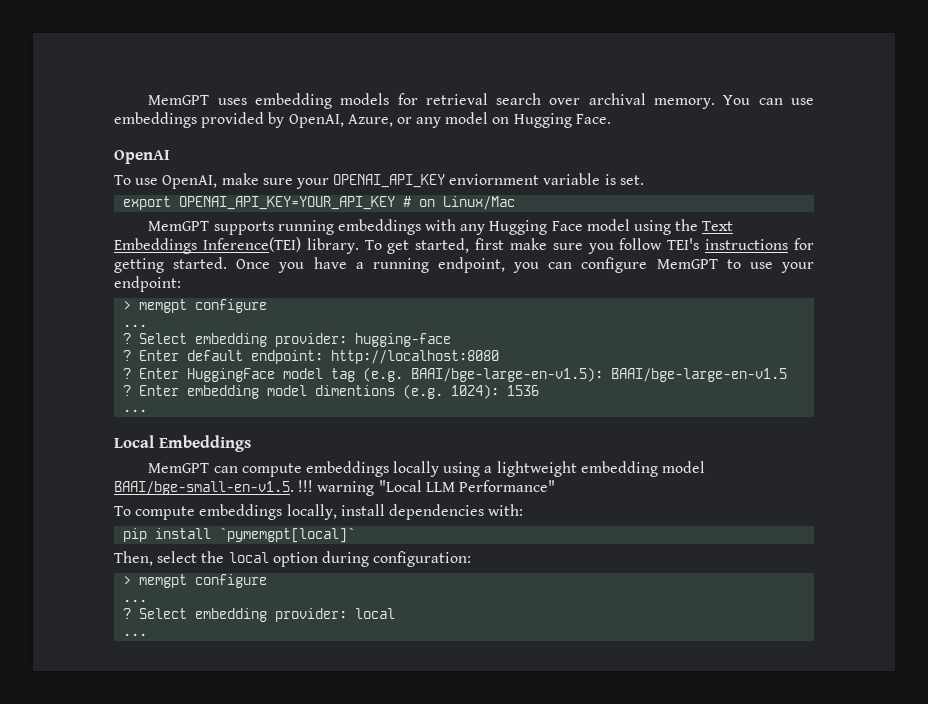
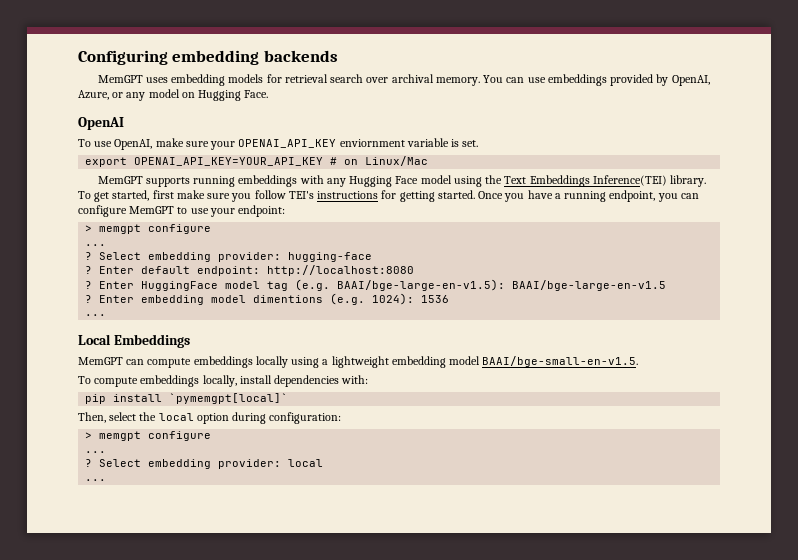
+ Configuring embedding backends
- MemGPT can compute embeddings locally using a lightweight embedding model BAAI/bge-small-en-v1.5. !!! warning "Local LLM Performance"
+ MemGPT can compute embeddings locally using a lightweight embedding model BAAI/bge-small-en-v1.5.

